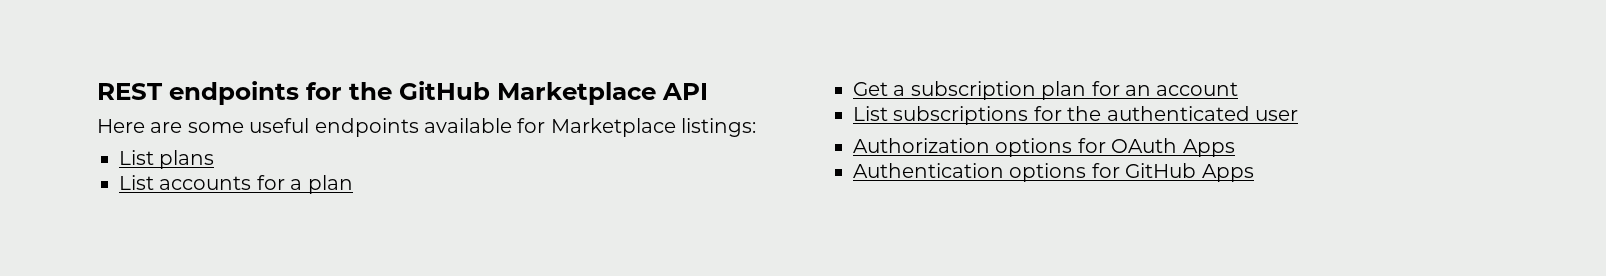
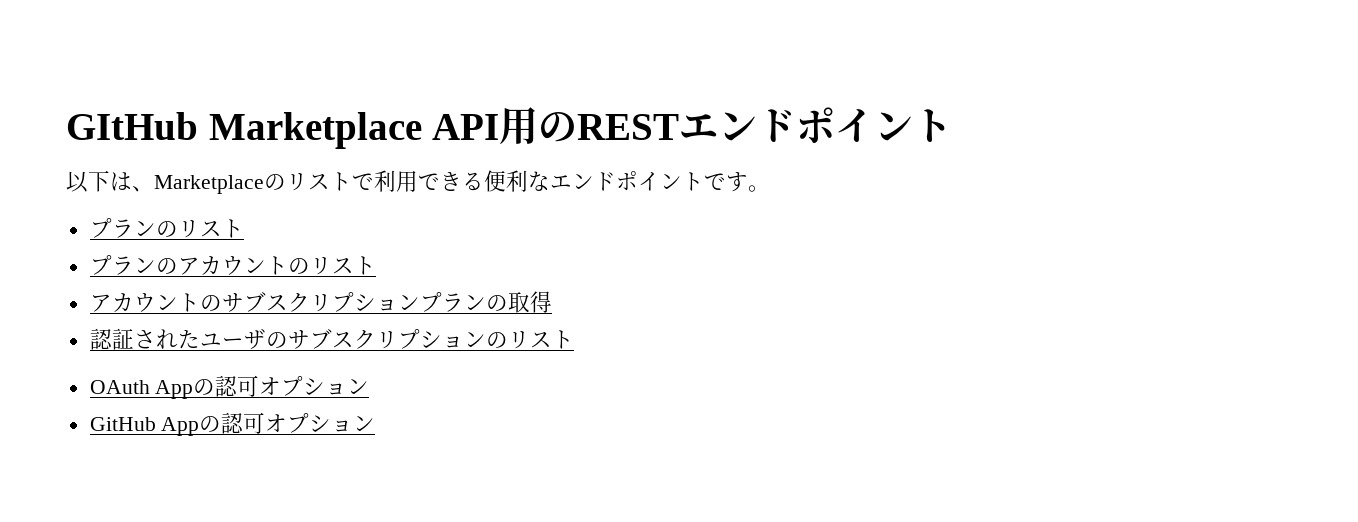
- REST endpoints for the GitHub Marketplace API
- Here are some useful endpoints available for Marketplace listings:
- List plans
- List accounts for a plan
- Get a subscription plan for an account
- List subscriptions for the authenticated user
- Authorization options for OAuth Apps
- Authentication options for GitHub Apps
+ GItHub Marketplace API用のRESTエンドポイント
+ 以下は、Marketplaceのリストで利用できる便利なエンドポイントです。
+ プランのリスト
+ プランのアカウントのリスト
+ アカウントのサブスクリプションプランの取得
+ 認証されたユーザのサブスクリプションのリスト
+ OAuth Appの認可オプション
+ GitHub Appの認可オプション

